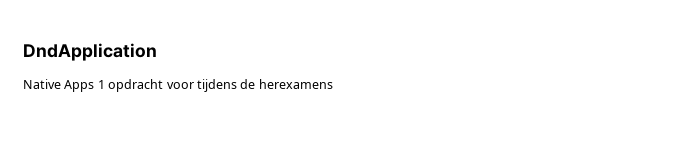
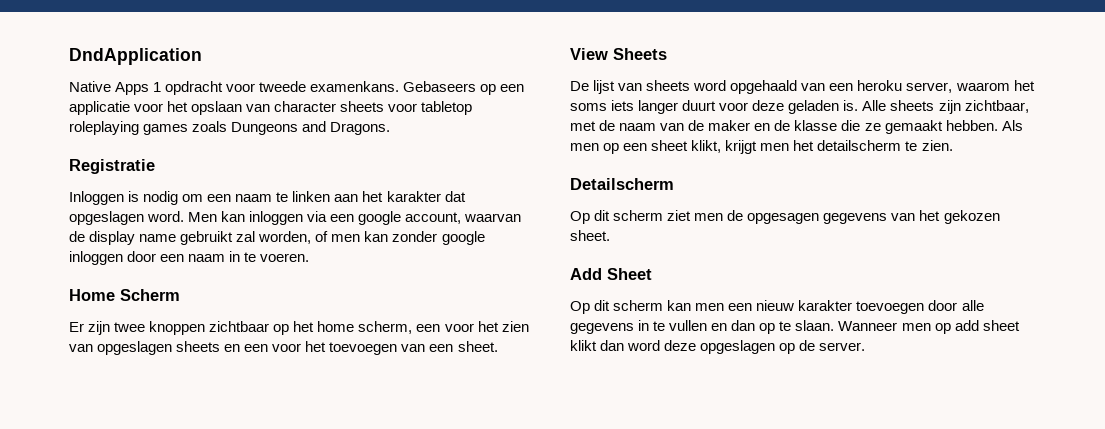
- Native Apps 1 opdracht voor tijdens de herexamens
+ Native Apps 1 opdracht voor tweede examenkans. Gebaseers op een applicatie voor het opslaan van character sheets voor tabletop roleplaying games zoals Dungeons and Dragons.
+ Registratie
+ Inloggen is nodig om een naam te linken aan het karakter dat opgeslagen word. Men kan inloggen via een google account, waarvan de display name gebruikt zal worden, of men kan zonder google inloggen door een naam in te voeren.
+ Home Scherm
+ Er zijn twee knoppen zichtbaar op het home scherm, een voor het zien van opgeslagen sheets en een voor het toevoegen van een sheet.
+ View Sheets
+ De lijst van sheets word opgehaald van een heroku server, waarom het soms iets langer duurt voor deze geladen is. Alle sheets zijn zichtbaar, met de naam van de maker en de klasse die ze gemaakt hebben. Als men op een sheet klikt, krijgt men het detailscherm te zien.
+ Detailscherm
+ Op dit scherm ziet men de opgesagen gegevens van het gekozen sheet.
+ Add Sheet
+ Op dit scherm kan men een nieuw karakter toevoegen door alle gegevens in te vullen en dan op te slaan. Wanneer men op add sheet klikt dan word deze opgeslagen op de server.

